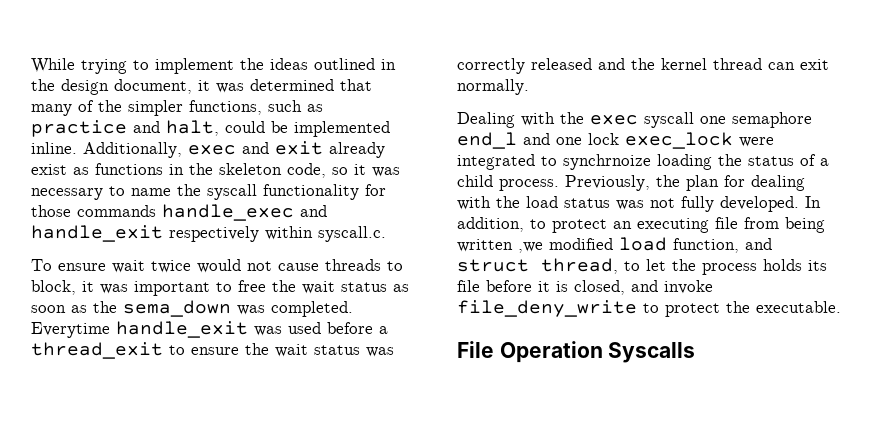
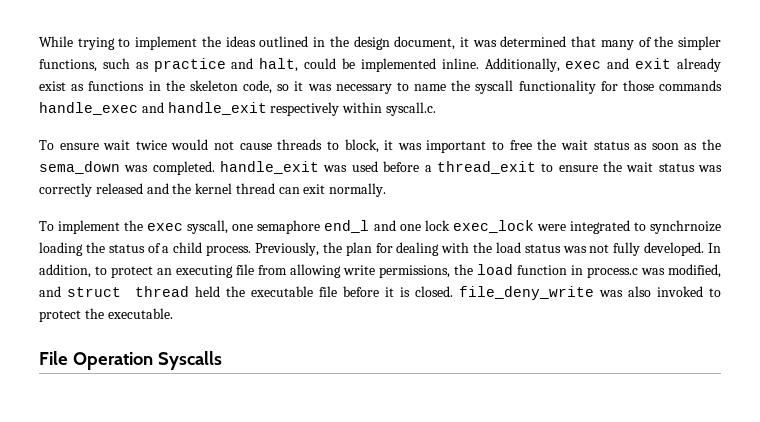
- To ensure wait twice would not cause threads to block, it was important to free the wait status as soon as the sema_down was completed. Everytime handle_exit was used before a thread_exit to ensure the wait status was correctly released and the kernel thread can exit normally.
+ To ensure wait twice would not cause threads to block, it was important to free the wait status as soon as the sema_down was completed. handle_exit was used before a thread_exit to ensure the wait status was correctly released and the kernel thread can exit normally.
- Dealing with the exec syscall one semaphore end_l and one lock exec_lock were integrated to synchrnoize loading the status of a child process.
+ To implement the exec syscall, one semaphore end_l and one lock exec_lock were integrated to synchrnoize loading the status of a child process.
- In addition, to protect an executing file from being written ,we modified load function, and struct thread, to let the process holds its file before it is closed, and invoke file_deny_write to protect the executable.
+ In addition, to protect an executing file from allowing write permissions, the load function in process.c was modified, and struct thread held the executable file before it is closed. file_deny_write was also invoked to protect the executable.

